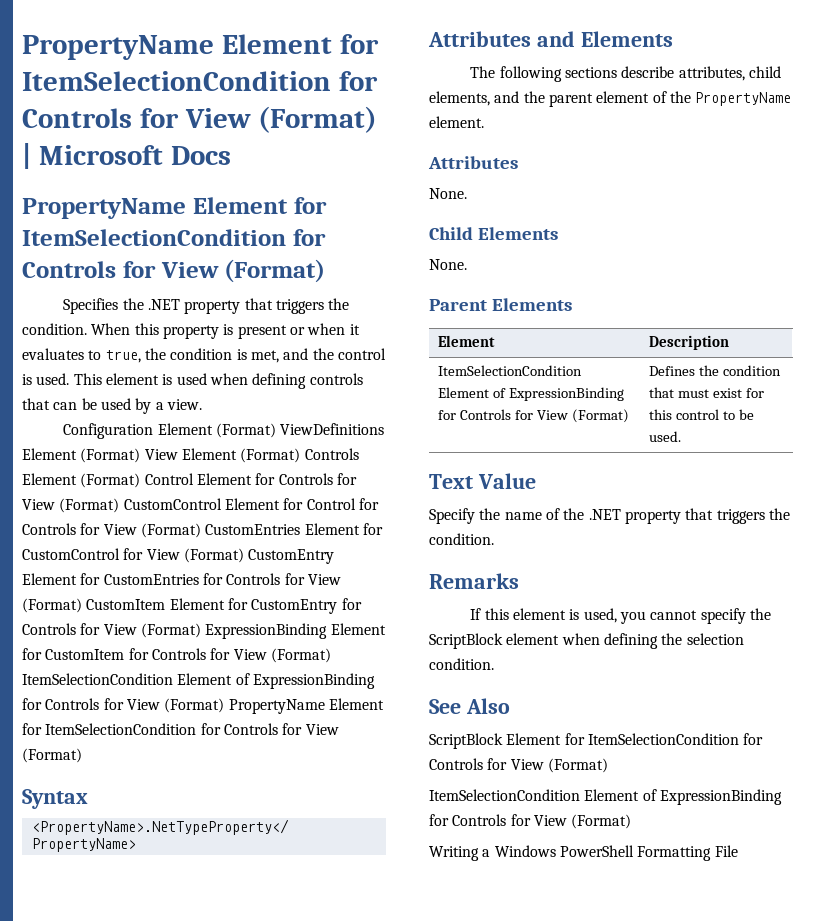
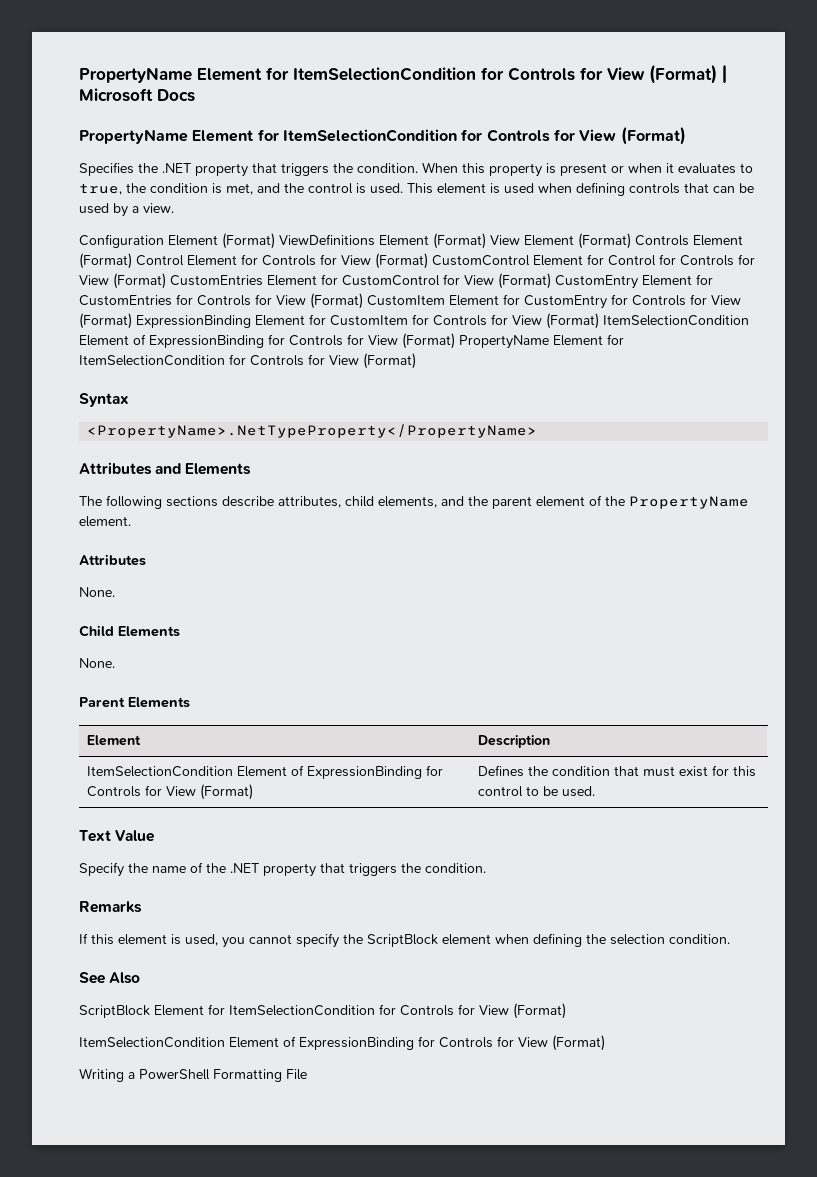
- Writing a Windows PowerShell Formatting File
+ Writing a PowerShell Formatting File

